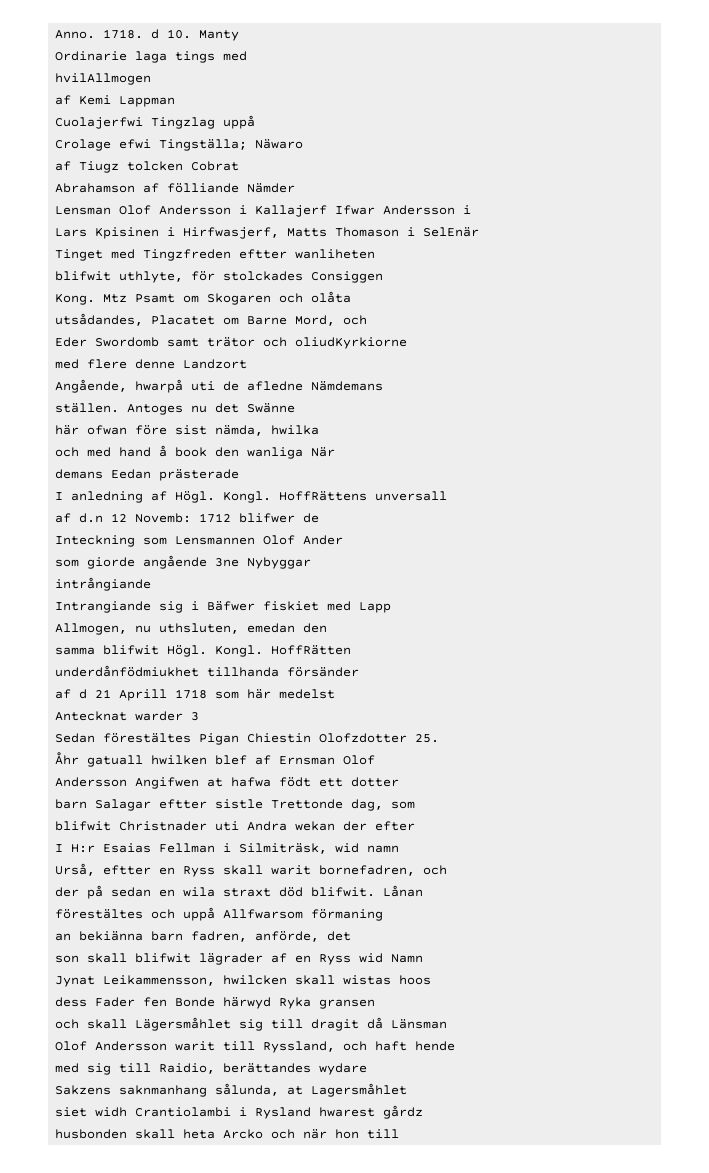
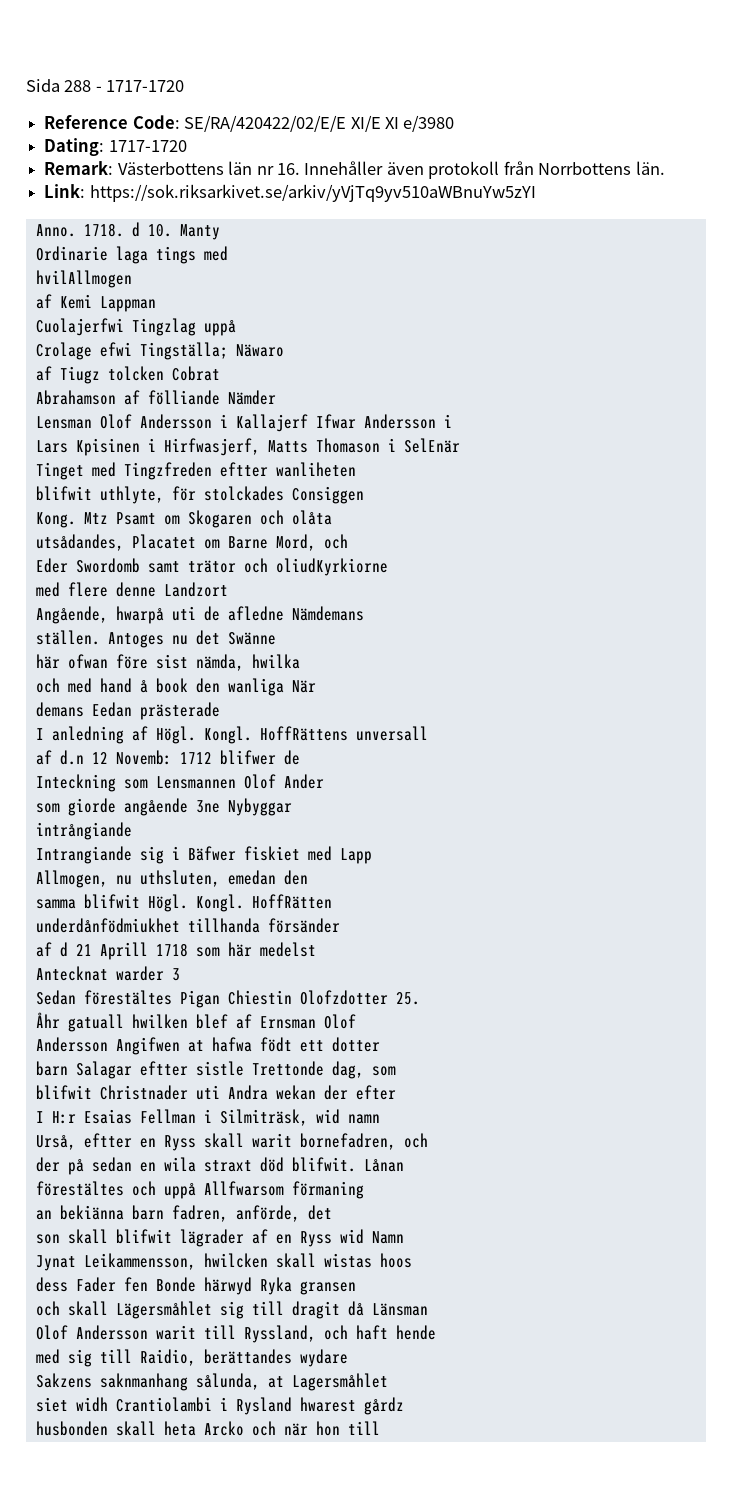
+ Sida 288 - 1717-1720
+ Reference Code: SE/RA/420422/02/E/E XI/E XI e/3980
+ Dating: 1717-1720
+ Remark: Västerbottens län nr 16. Innehåller även protokoll från Norrbottens län.
+ Link: https://sok.riksarkivet.se/arkiv/yVjTq9yv510aWBnuYw5zYI

